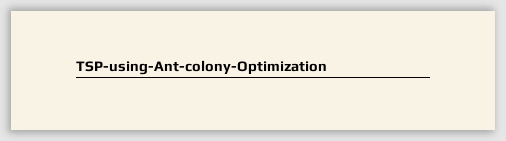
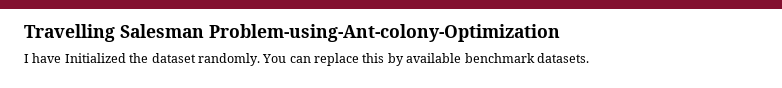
- TSP-using-Ant-colony-Optimization
+ Travelling Salesman Problem-using-Ant-colony-Optimization
+ I have Initialized the dataset randomly. You can replace this by available benchmark datasets.

